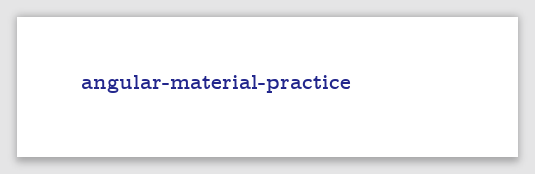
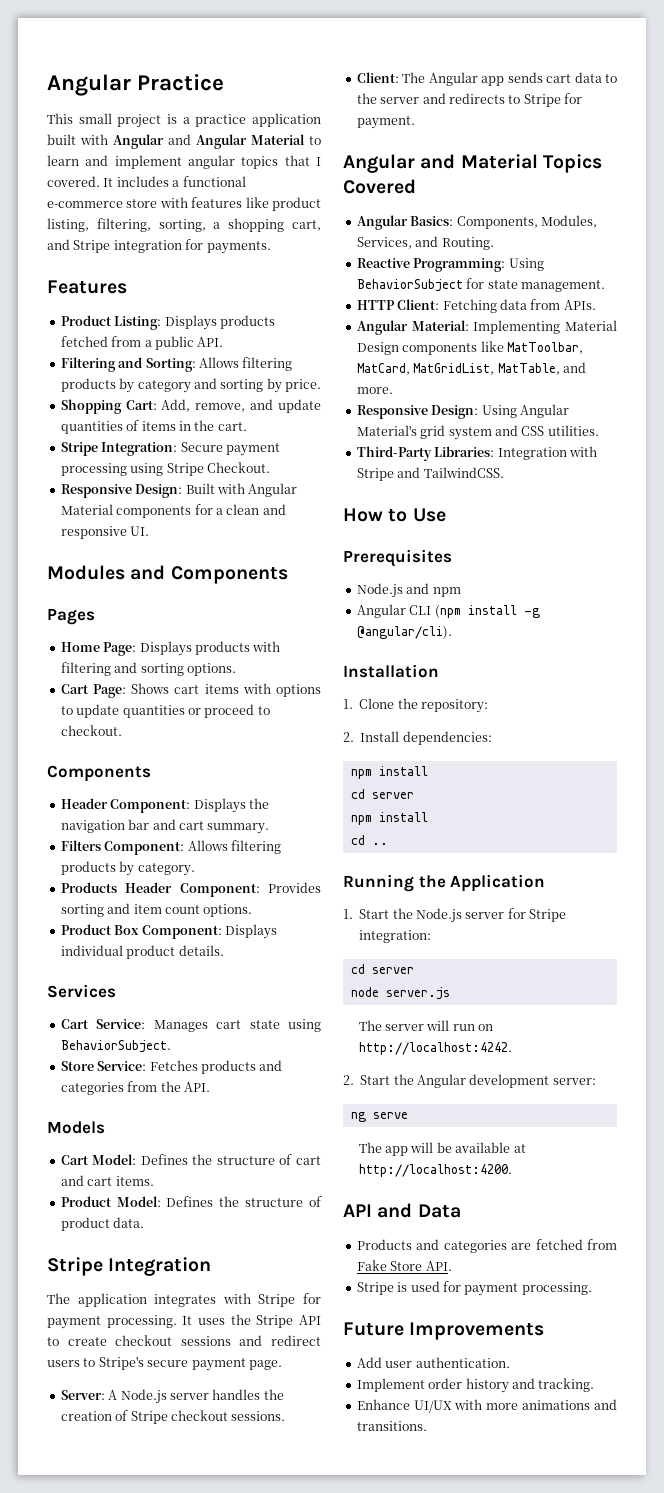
- angular-material-practice
+ Angular Practice
+ This small project is a practice application built with Angular and Angular Material to learn and implement angular topics that I covered. It includes a functional e-commerce store with features like product listing, filtering, sorting, a shopping cart, and Stripe integration for payments.
+ Features
+ Product Listing: Displays products fetched from a public API.
+ Filtering and Sorting: Allows filtering products by category and sorting by price.
+ Shopping Cart: Add, remove, and update quantities of items in the cart.
+ Stripe Integration: Secure payment processing using Stripe Checkout.
+ Responsive Design: Built with Angular Material components for a clean and responsive UI.
+ Modules and Components
+ Pages
+ Home Page: Displays products with filtering and sorting options.
+ Cart Page: Shows cart items with options to update quantities or proceed to checkout.
+ Components
+ Header Component: Displays the navigation bar and cart summary.
+ Filters Component: Allows filtering products by category.
+ Products Header Component: Provides sorting and item count options.
+ Product Box Component: Displays individual product details.
+ Services
+ Cart Service: Manages cart state using BehaviorSubject.
+ Store Service: Fetches products and categories from the API.
+ Models
+ Cart Model: Defines the structure of cart and cart items.
+ Product Model: Defines the structure of product data.
+ Stripe Integration
+ The application integrates with Stripe for payment processing. It uses the Stripe API to create checkout sessions and redirect users to Stripe's secure payment page.
+ Server: A Node.js server handles the creation of Stripe checkout sessions.
+ Client: The Angular app sends cart data to the server and redirects to Stripe for payment.
+ Angular and Material Topics Covered
+ Angular Basics: Components, Modules, Services, and Routing.
+ Reactive Programming: Using BehaviorSubject for state management.
+ HTTP Client: Fetching data from APIs.
+ Angular Material: Implementing Material Design components like MatToolbar, MatCard, MatGridList, MatTable, and more.
+ Responsive Design: Using Angular Material's grid system and CSS utilities.
+ Third-Party Libraries: Integration with Stripe and TailwindCSS.
+ How to Use
+ Prerequisites
+ Node.js and npm
+ Angular CLI (npm install -g @angular/cli).
+ Installation
+ 1. Clone the repository:
+ 2. Install dependencies:
+ npm install
+ cd server
+ npm install
+ cd ..
+ Running the Application
+ 1. Start the Node.js server for Stripe integration:
+ cd server
+ node server.js
+ The server will run on http://localhost:4242.
+ 2. Start the Angular development server:
+ ng serve
+ The app will be available at http://localhost:4200.
+ API and Data
+ Products and categories are fetched from Fake Store API.
+ Stripe is used for payment processing.
+ Future Improvements
+ Add user authentication.
+ Implement order history and tracking.
+ Enhance UI/UX with more animations and transitions.

